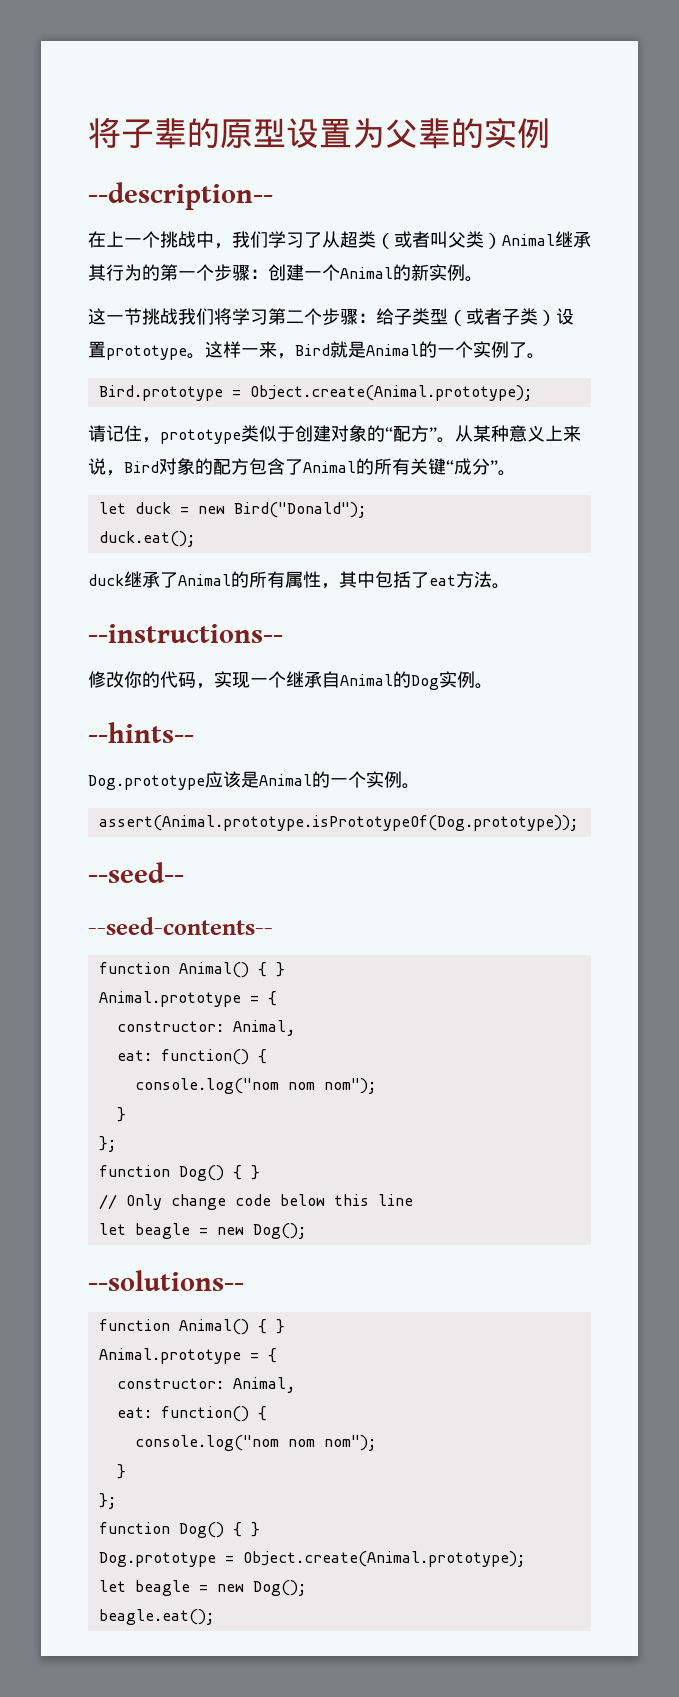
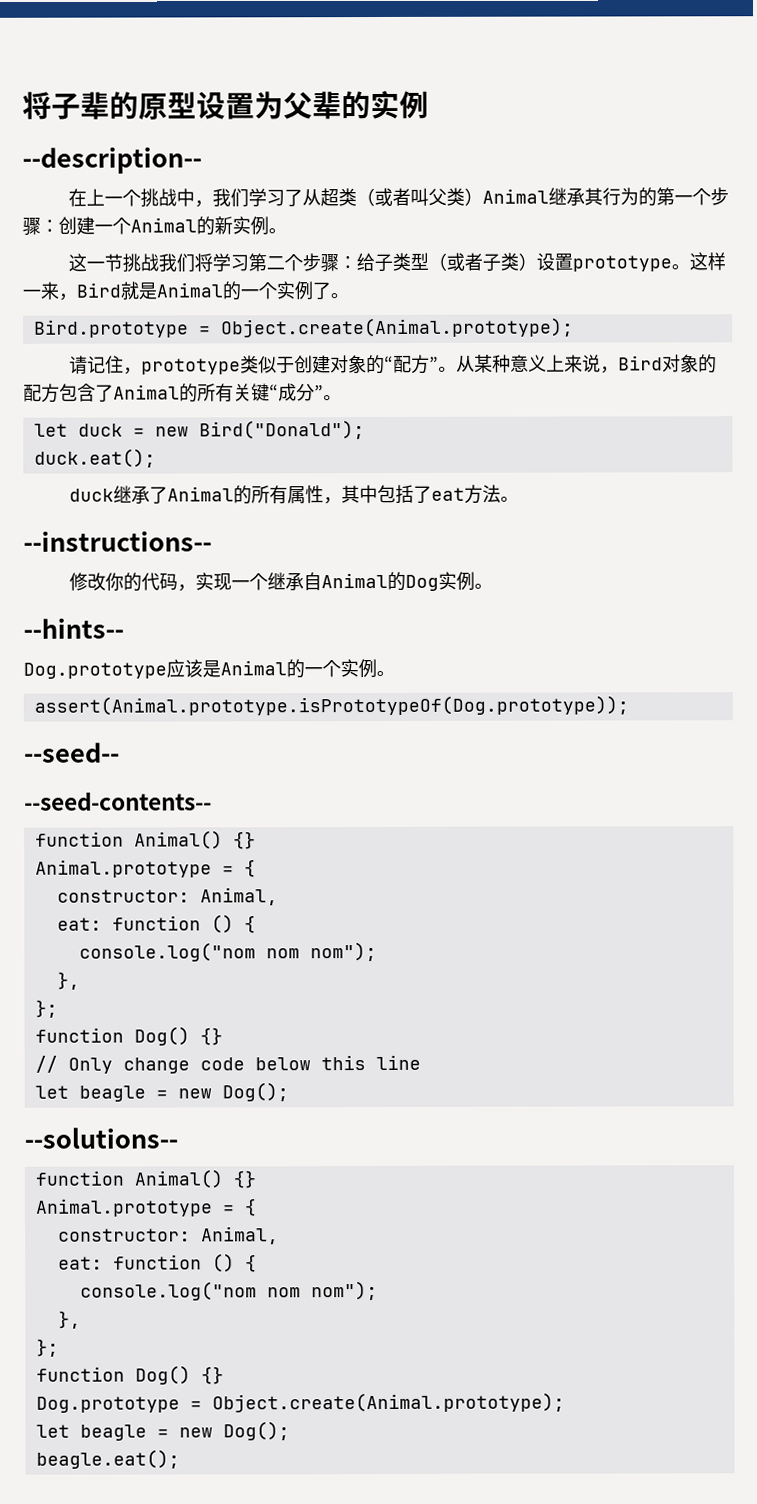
  --seed-contents--
- function Animal() { }
+ function Animal() {}
  Animal.prototype = {
  constructor: Animal,
- eat: function() {
+ eat: function () {
  console.log("nom nom nom");
- }
+ },
  };
- function Dog() { }
+ function Dog() {}
  --solutions--
- function Animal() { }
+ function Animal() {}
  Animal.prototype = {
  constructor: Animal,
- eat: function() {
+ eat: function () {
  console.log("nom nom nom");
- }
+ },
  };
- function Dog() { }
+ function Dog() {}

